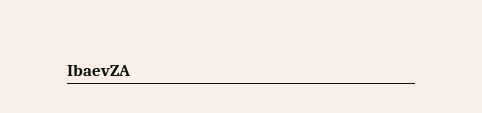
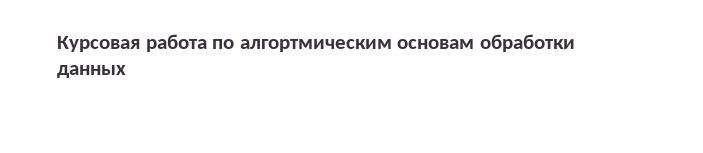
- IbaevZA
+ Курсовая работа по алгортмическим основам обработки данных

